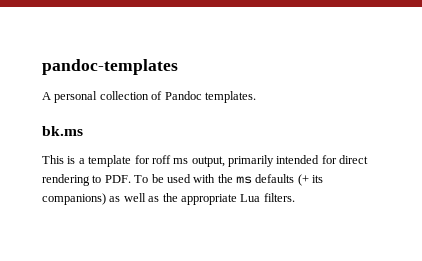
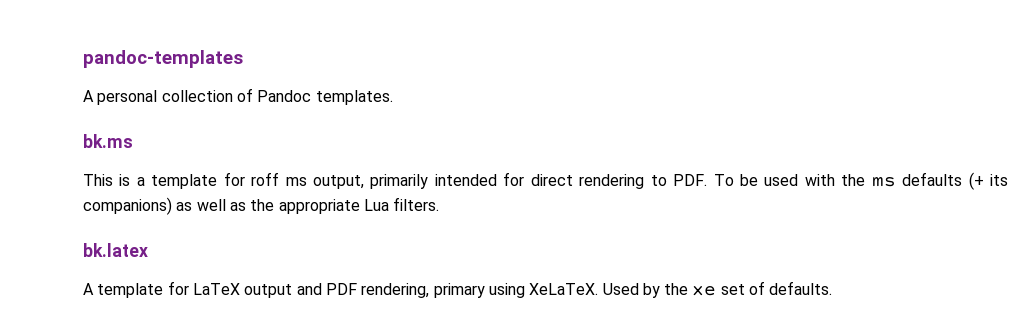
+ bk.latex
+ A template for LaTeX output and PDF rendering, primary using XeLaTeX. Used by the xe set of defaults.

